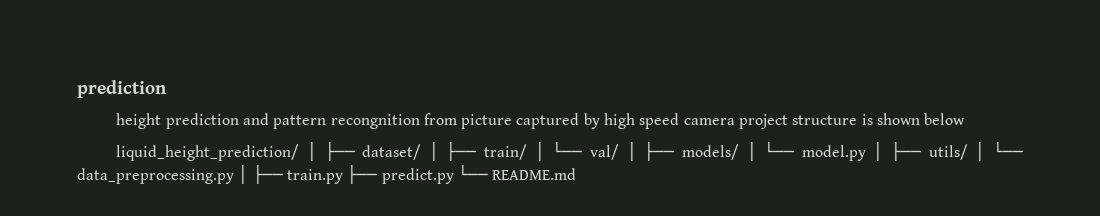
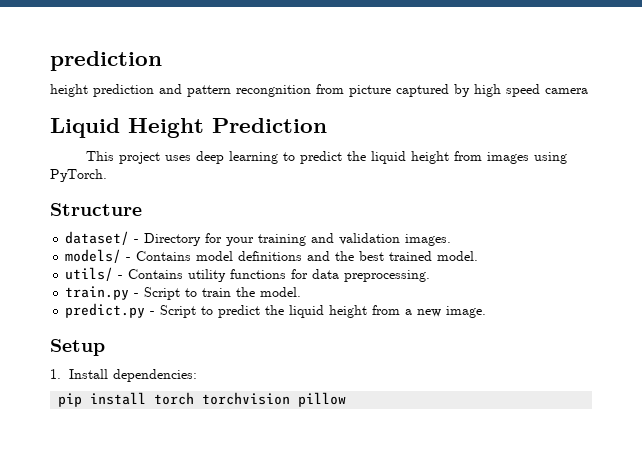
- height prediction and pattern recongnition from picture captured by high speed camera project structure is shown below
- liquid_height_prediction/ │ ├── dataset/ │ ├── train/ │ └── val/ │ ├── models/ │ └── model.py │ ├── utils/ │ └── data_preprocessing.py │ ├── train.py ├── predict.py └── README.md
+ height prediction and pattern recongnition from picture captured by high speed camera
+ Liquid Height Prediction
+ This project uses deep learning to predict the liquid height from images using PyTorch.
+ Structure
+ dataset/ - Directory for your training and validation images.
+ models/ - Contains model definitions and the best trained model.
+ utils/ - Contains utility functions for data preprocessing.
+ train.py - Script to train the model.
+ predict.py - Script to predict the liquid height from a new image.
+ Setup
+ 1. Install dependencies:
+ pip install torch torchvision pillow

